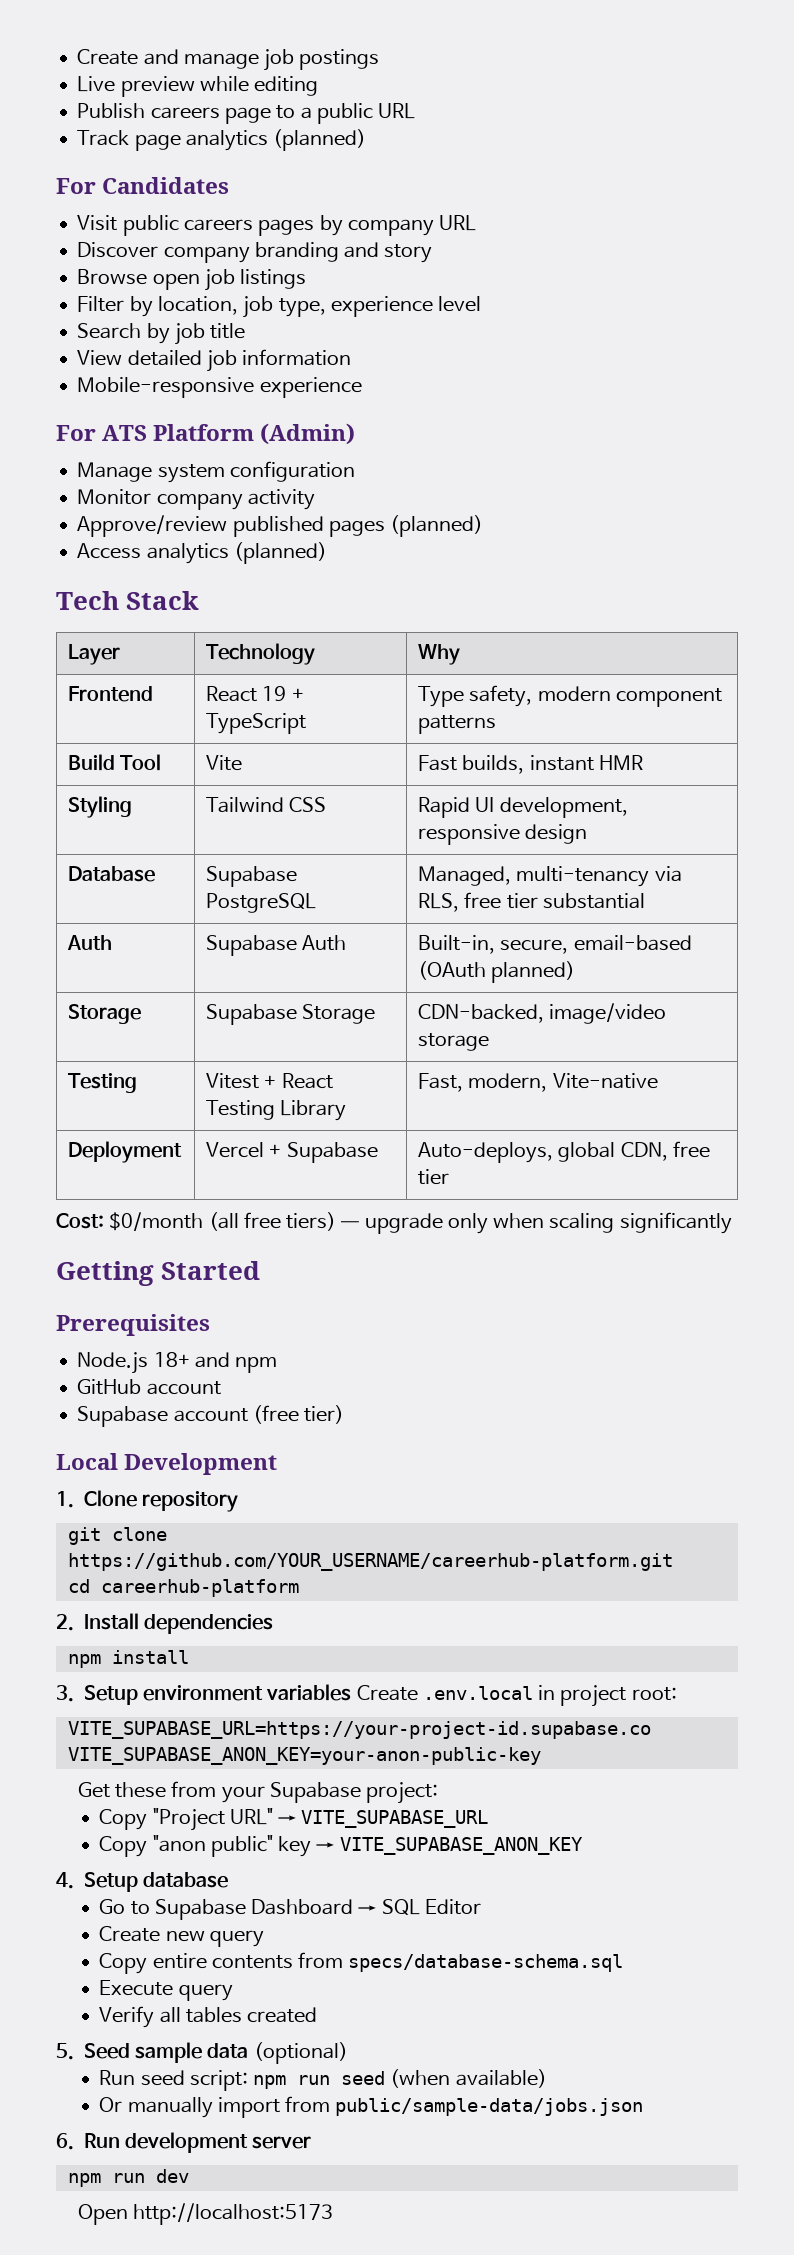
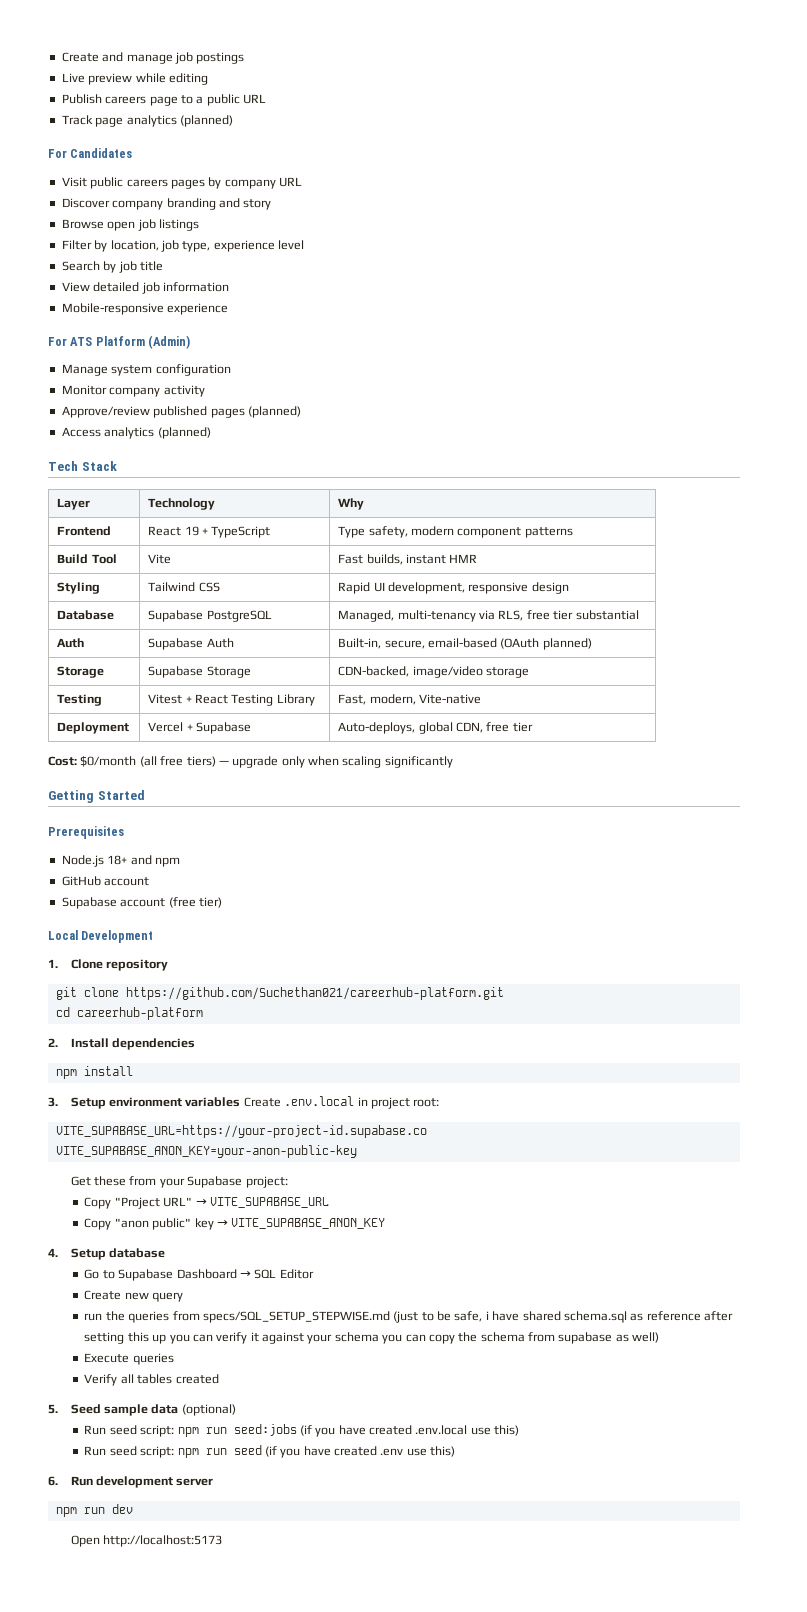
- git clone https://github.com/YOUR_USERNAME/careerhub-platform.git
+ git clone https://github.com/Suchethan021/careerhub-platform.git
- Copy entire contents from specs/database-schema.sql
+ run the queries from specs/SQL_SETUP_STEPWISE.md (just to be safe, i have shared schema.sql as reference after setting this up you can verify it against your schema you can copy the schema from supabase as well)
- Execute query
+ Execute queries
- Run seed script: npm run seed (when available)
- Or manually import from public/sample-data/jobs.json
+ Run seed script: npm run seed:jobs (if you have created .env.local use this)
+ Run seed script: npm run seed (if you have created .env use this)

